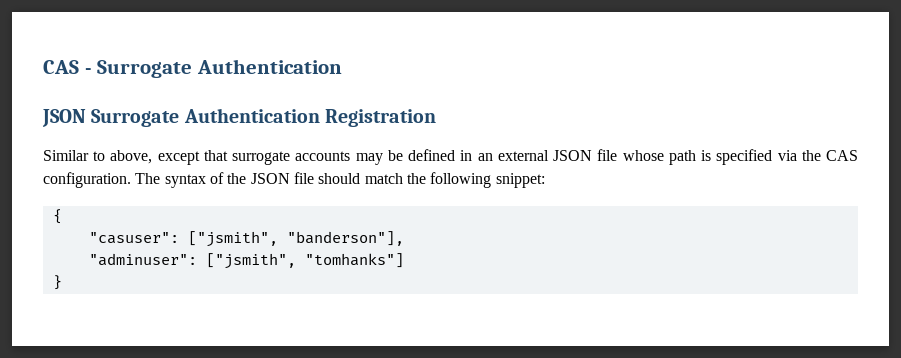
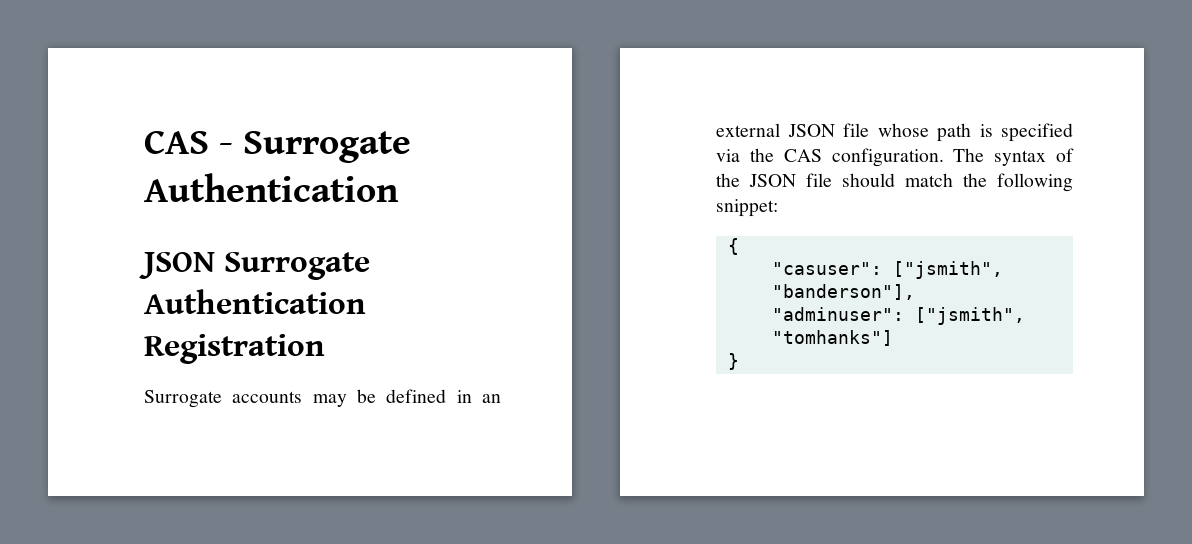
- Similar to above, except that surrogate accounts may be defined in an external JSON file whose path is specified via the CAS configuration.
+ Surrogate accounts may be defined in an external JSON file whose path is specified via the CAS configuration.

